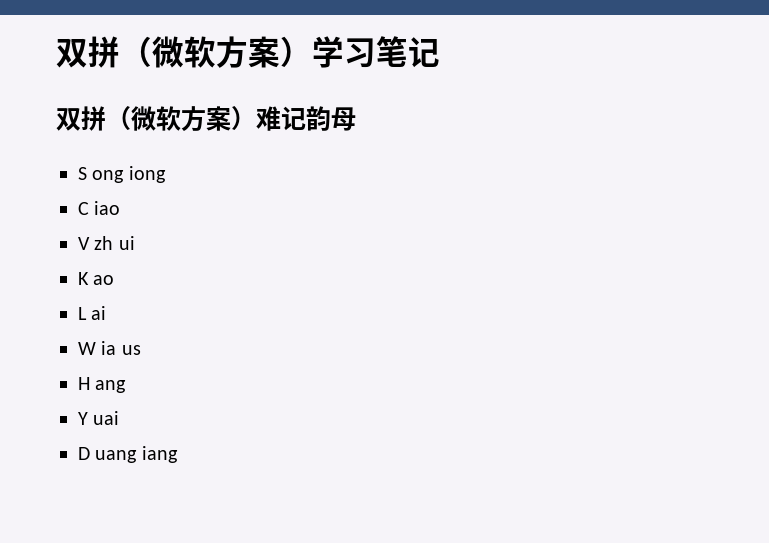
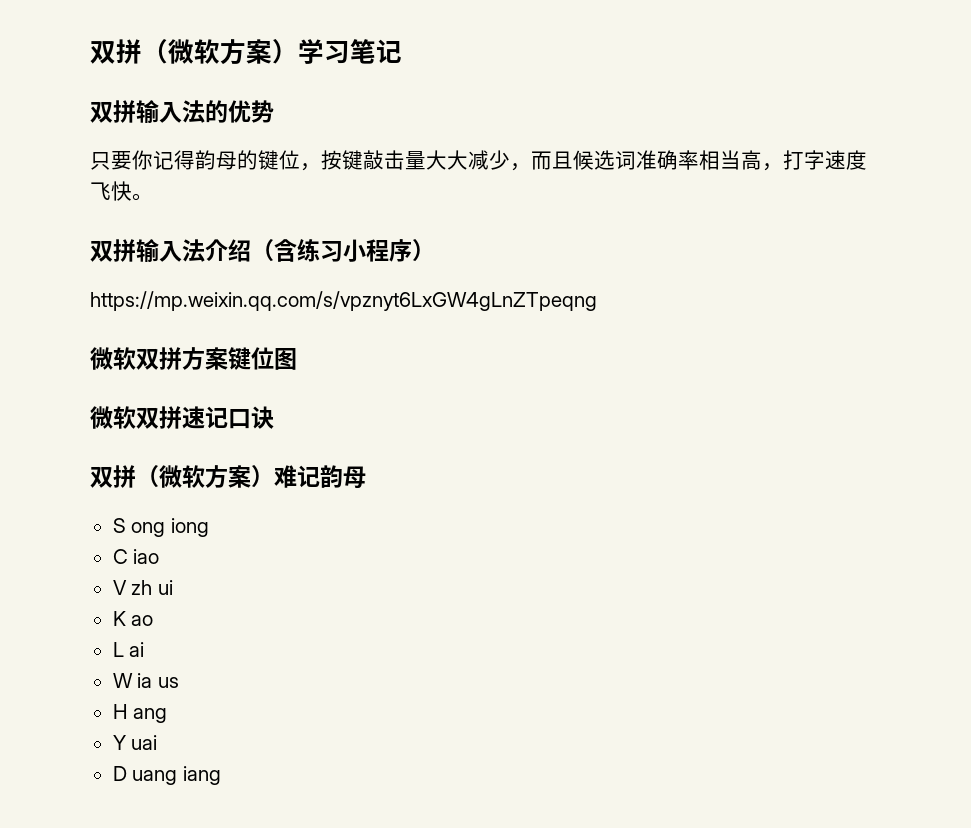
+ 双拼输入法的优势
+ 只要你记得韵母的键位，按键敲击量大大减少，而且候选词准确率相当高，打字速度飞快。
+ 双拼输入法介绍（含练习小程序）
+ https://mp.weixin.qq.com/s/vpznyt6LxGW4gLnZTpeqng
+ 微软双拼方案键位图
+ 微软双拼速记口诀

